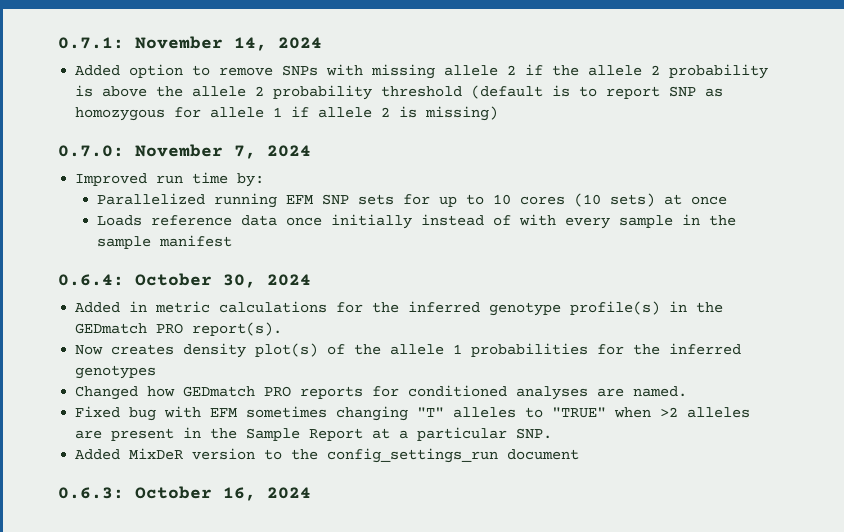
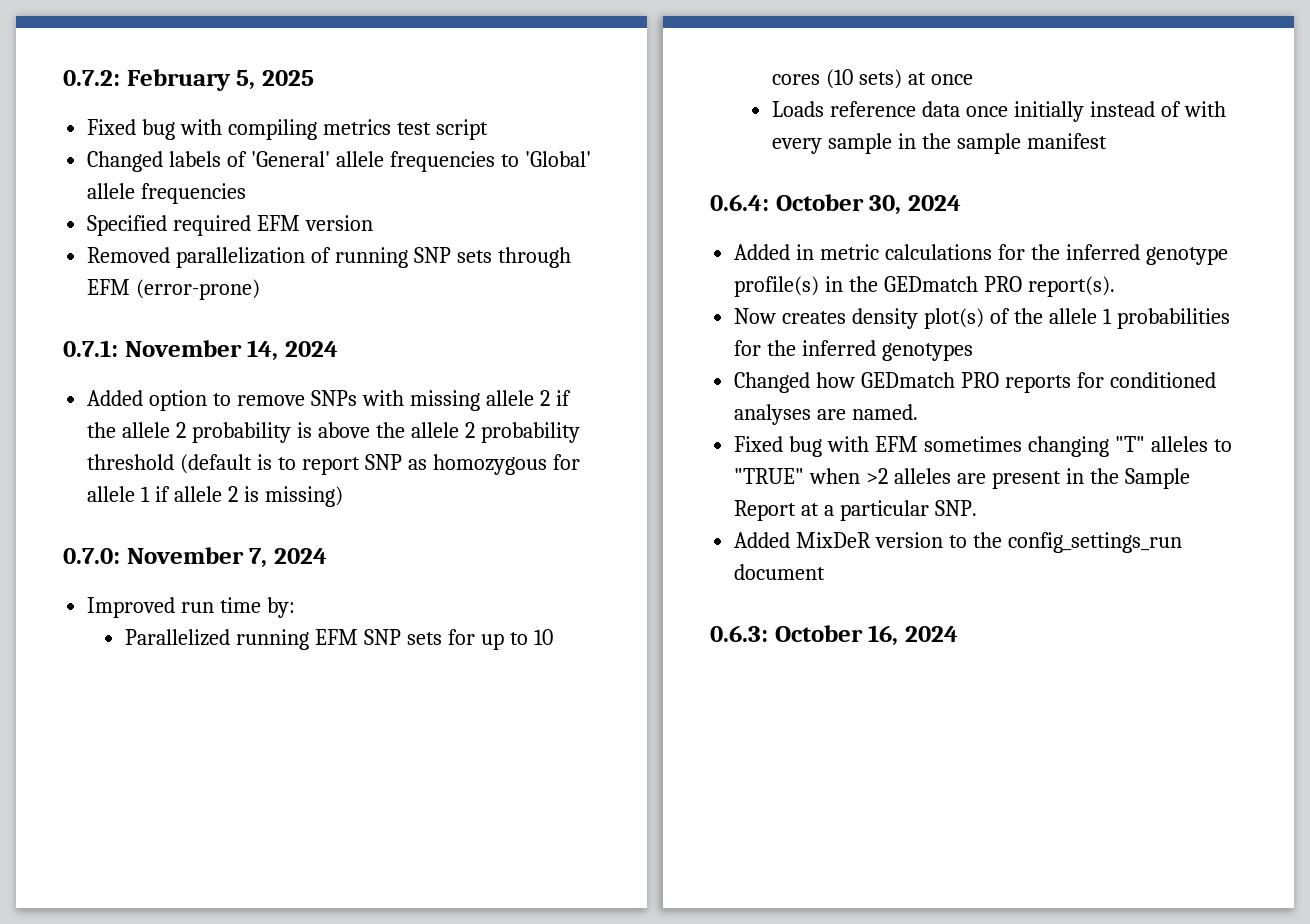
+ 0.7.2: February 5, 2025
+ Fixed bug with compiling metrics test script
+ Changed labels of 'General' allele frequencies to 'Global' allele frequencies
+ Specified required EFM version
+ Removed parallelization of running SNP sets through EFM (error-prone)

